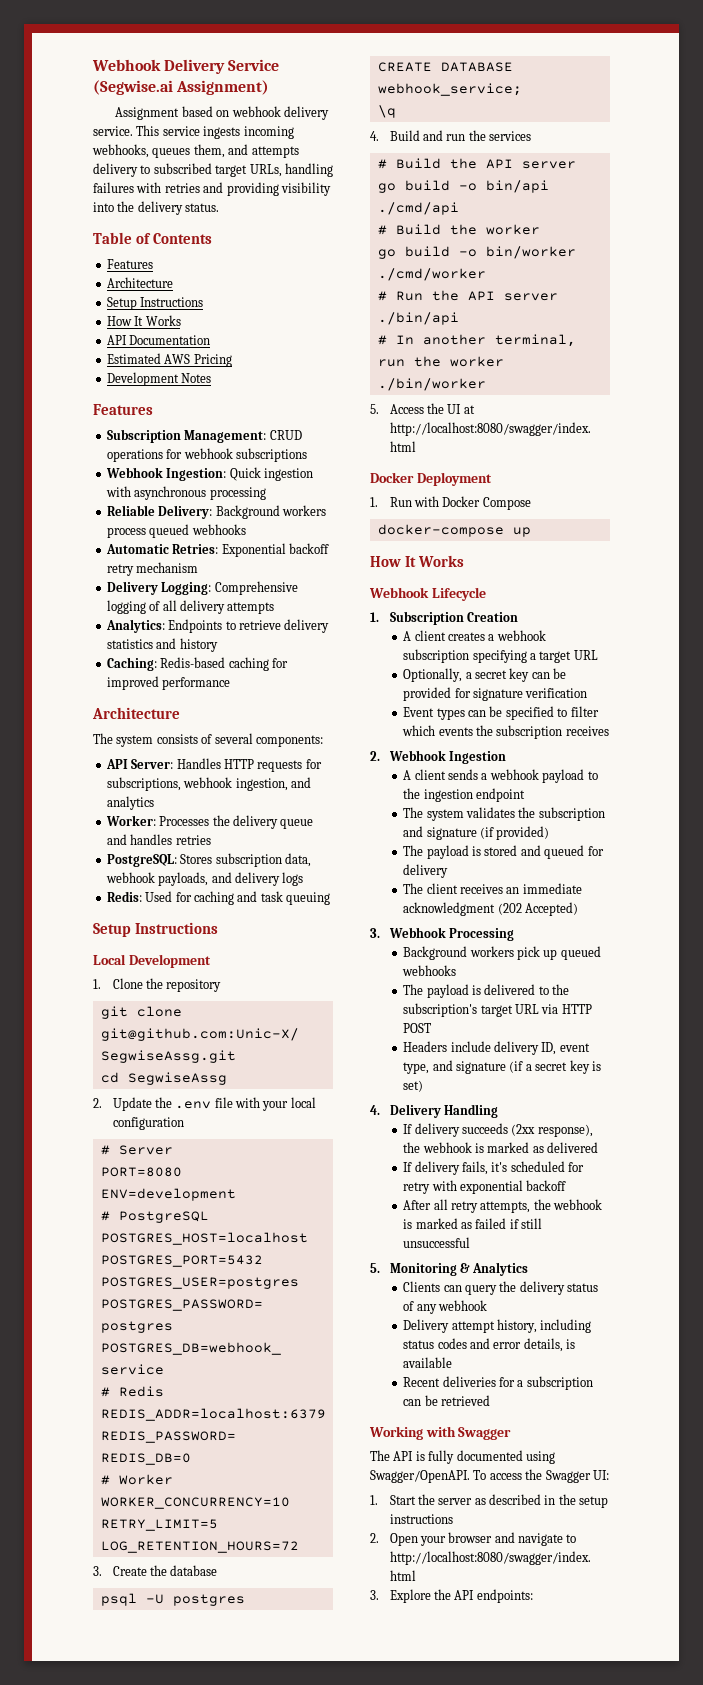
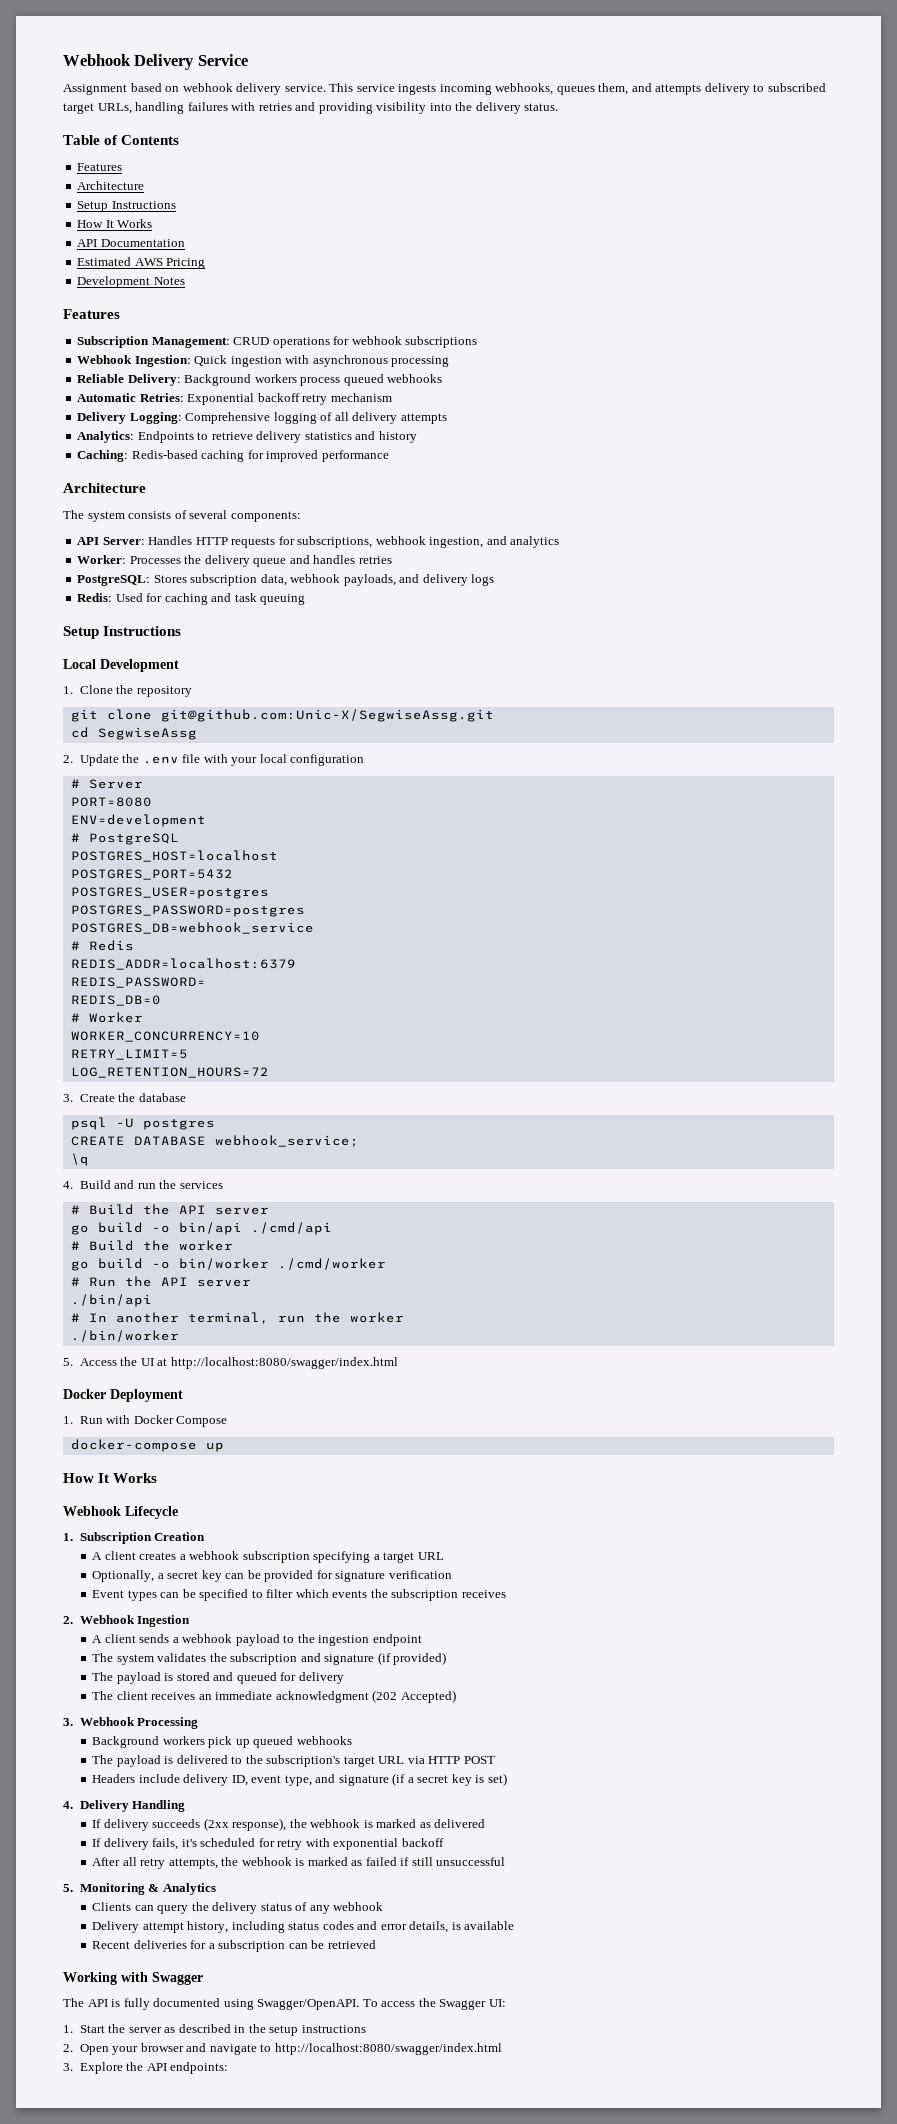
- Webhook Delivery Service (Segwise.ai Assignment)
+ Webhook Delivery Service

